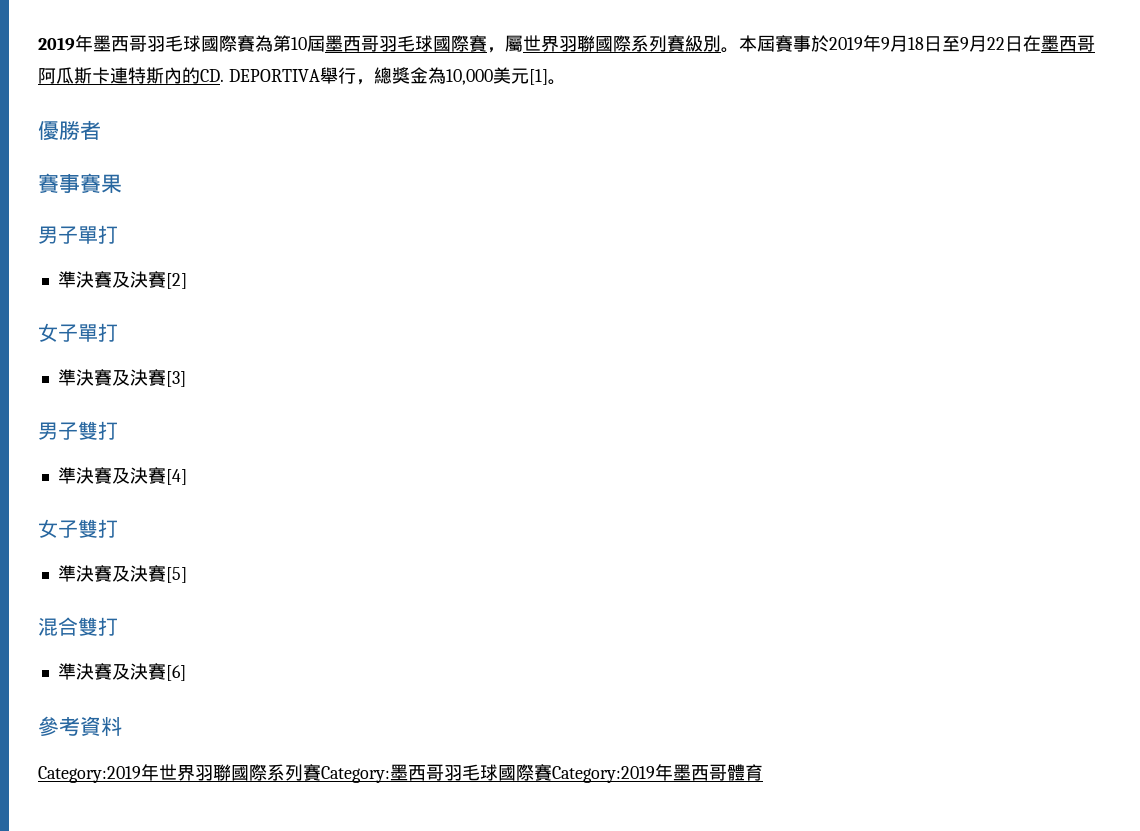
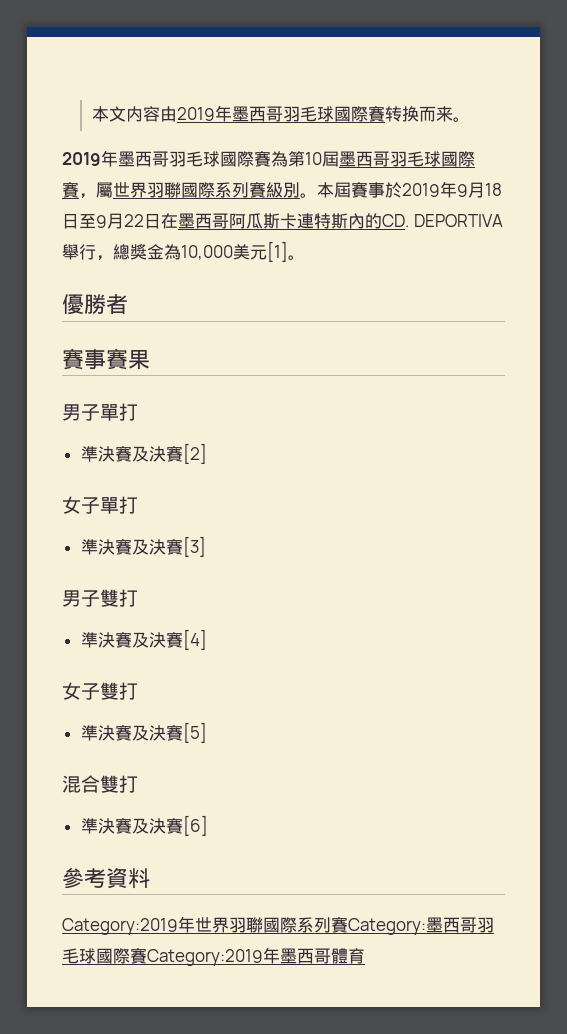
+ 本文内容由2019年墨西哥羽毛球國際賽转换而来。

